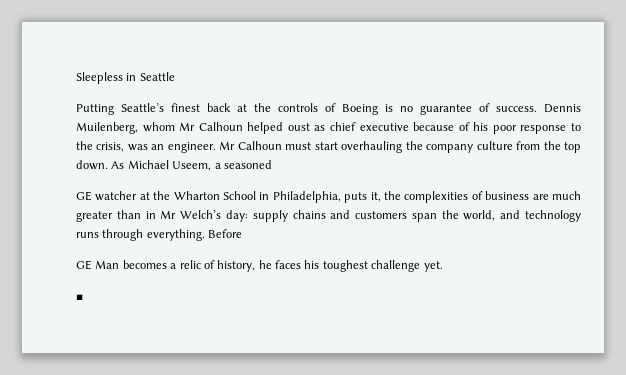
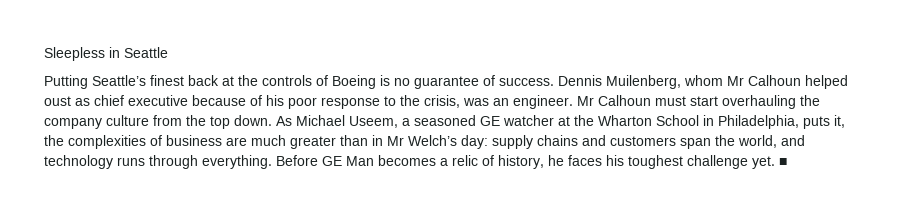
- As Michael Useem, a seasoned
- GE watcher at the Wharton School in Philadelphia, puts it, the complexities of business are much greater than in Mr Welch’s day: supply chains and customers span the world, and technology runs through everything.
+ As Michael Useem, a seasoned GE watcher at the Wharton School in Philadelphia, puts it, the complexities of business are much greater than in Mr Welch’s day: supply chains and customers span the world, and technology runs through everything.
- Before
- GE Man becomes a relic of history, he faces his toughest challenge yet.
- ■
+ Before GE Man becomes a relic of history, he faces his toughest challenge yet. ■

